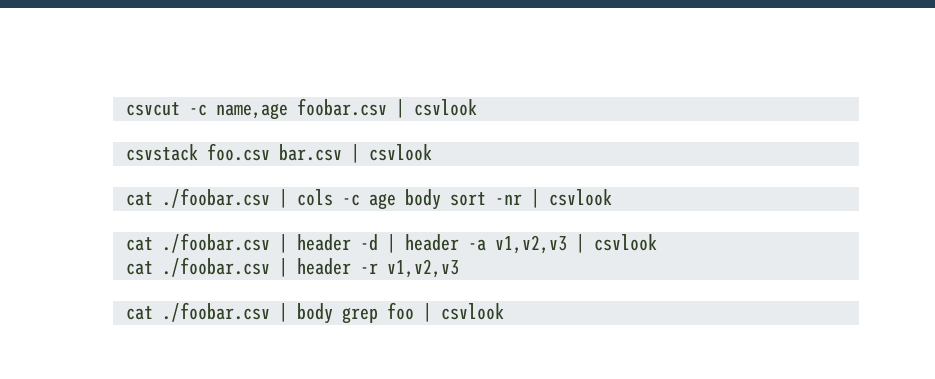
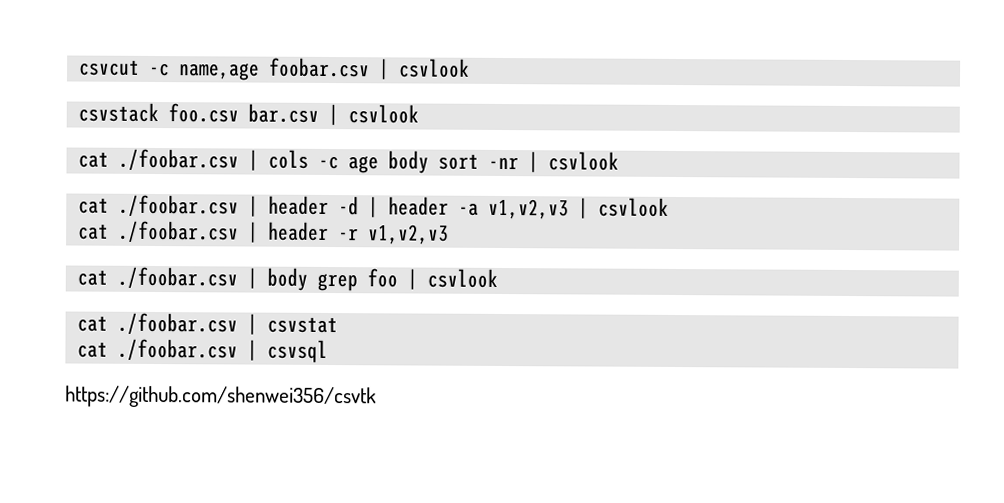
+ cat ./foobar.csv | csvstat
+ cat ./foobar.csv | csvsql
+ https://github.com/shenwei356/csvtk

